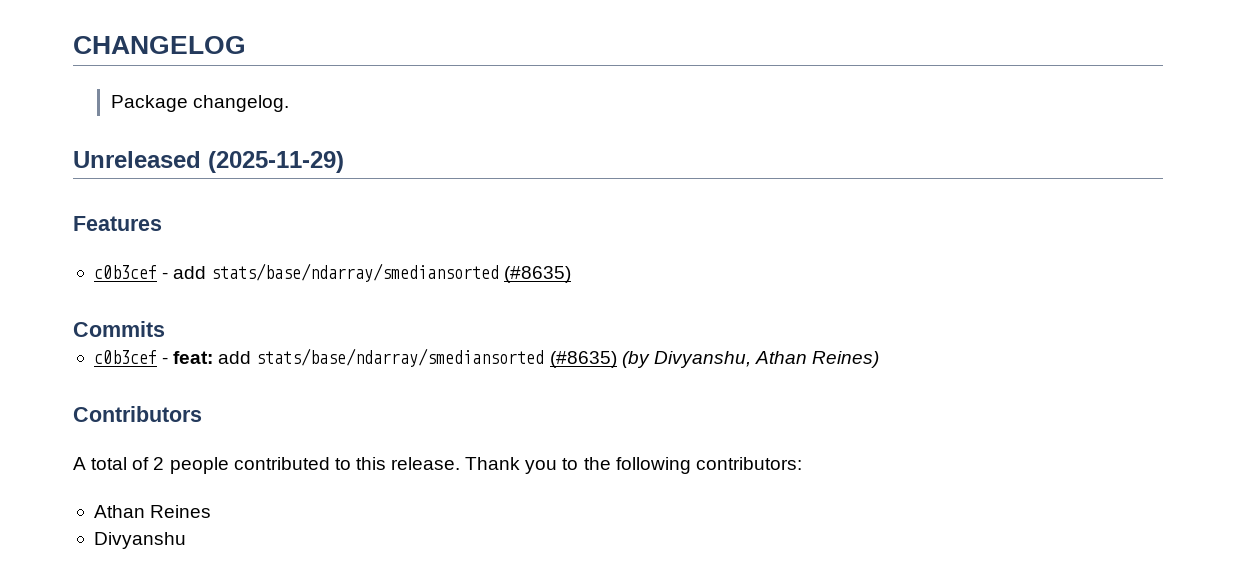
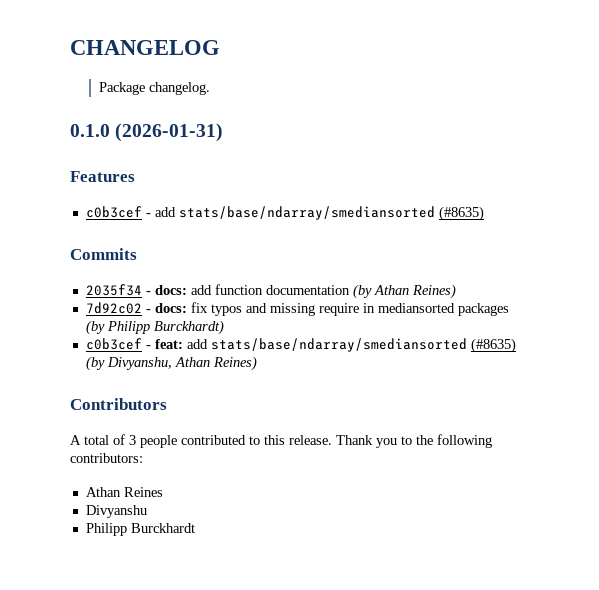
- Unreleased (2025-11-29)
+ 0.1.0 (2026-01-31)
+ 2035f34 - docs: add function documentation (by Athan Reines)
+ 7d92c02 - docs: fix typos and missing require in mediansorted packages (by Philipp Burckhardt)
- A total of 2 people contributed to this release.
+ A total of 3 people contributed to this release.
+ Philipp Burckhardt

